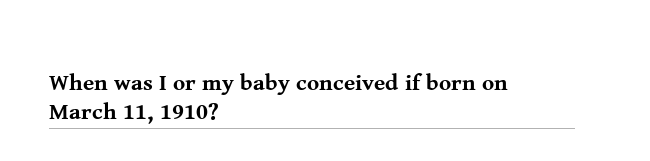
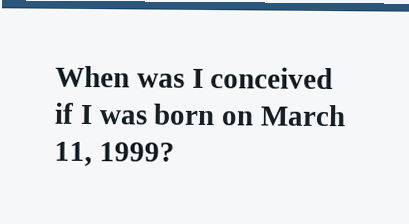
- When was I or my baby conceived if born on March 11, 1910?
+ When was I conceived if I was born on March 11, 1999?

